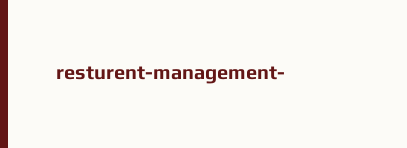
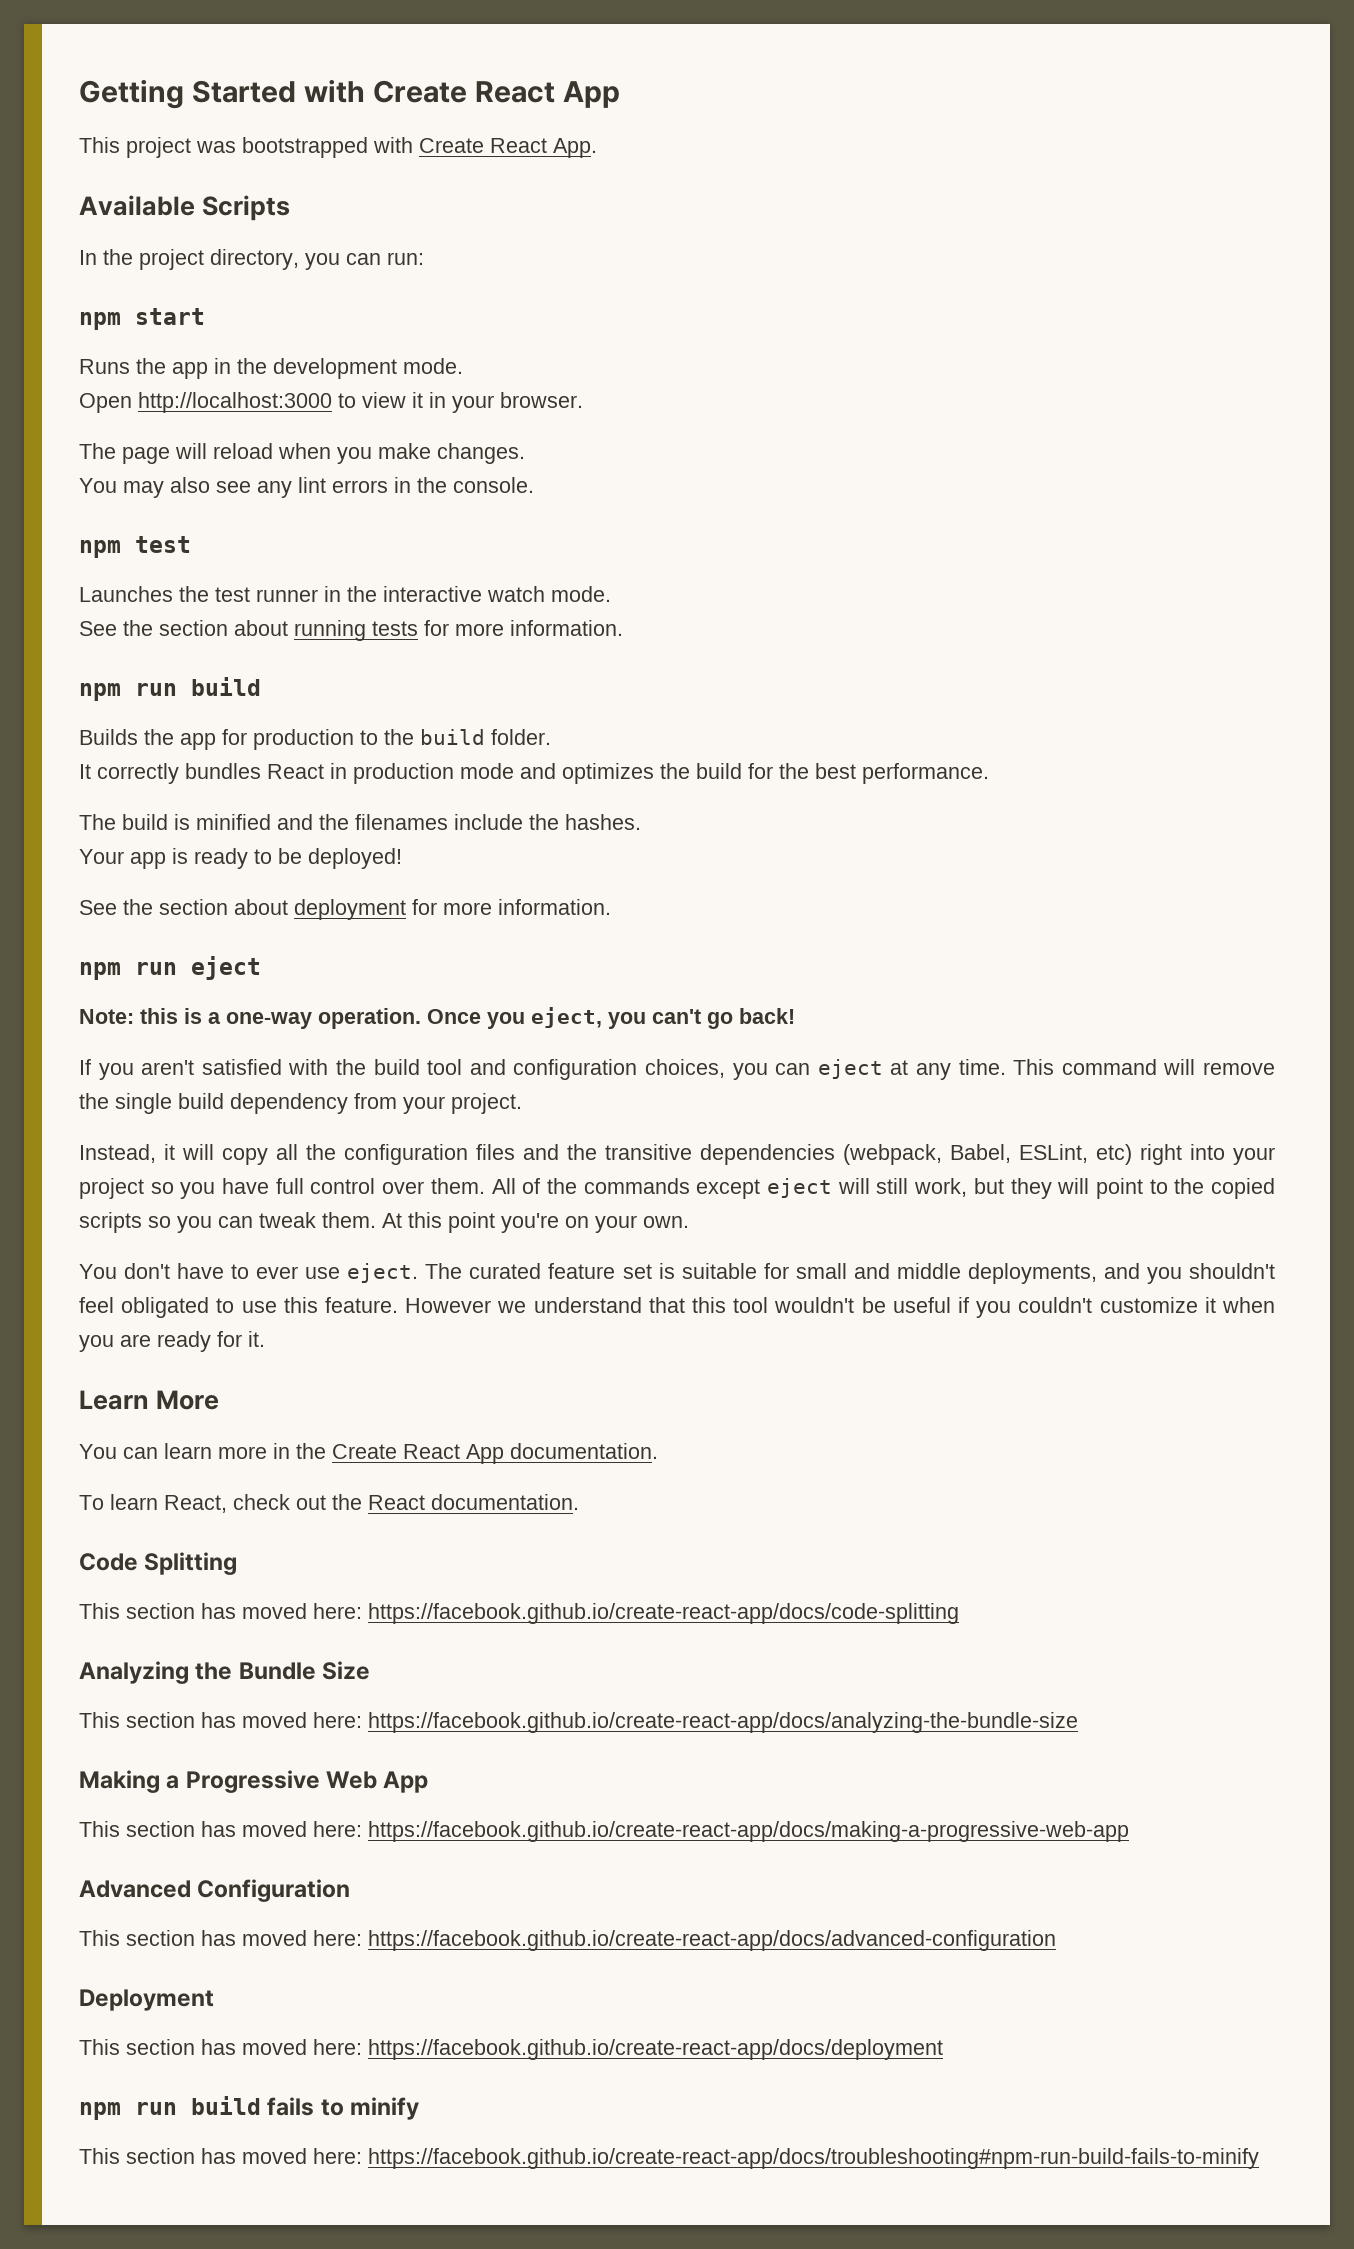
- resturent-management-
+ Getting Started with Create React App
+ This project was bootstrapped with Create React App.
+ Available Scripts
+ In the project directory, you can run:
+ npm start
+ Runs the app in the development mode.
+ Open http://localhost:3000 to view it in your browser.
+ The page will reload when you make changes.
+ You may also see any lint errors in the console.
+ npm test
+ Launches the test runner in the interactive watch mode.
+ See the section about running tests for more information.
+ npm run build
+ Builds the app for production to the build folder.
+ It correctly bundles React in production mode and optimizes the build for the best performance.
+ The build is minified and the filenames include the hashes.
+ Your app is ready to be deployed!
+ See the section about deployment for more information.
+ npm run eject
+ Note: this is a one-way operation. Once you eject, you can't go back!
+ If you aren't satisfied with the build tool and configuration choices, you can eject at any time. This command will remove the single build dependency from your project.
+ Instead, it will copy all the configuration files and the transitive dependencies (webpack, Babel, ESLint, etc) right into your project so you have full control over them. All of the commands except eject will still work, but they will point to the copied scripts so you can tweak them. At this point you're on your own.
+ You don't have to ever use eject. The curated feature set is suitable for small and middle deployments, and you shouldn't feel obligated to use this feature. However we understand that this tool wouldn't be useful if you couldn't customize it when you are ready for it.
+ Learn More
+ You can learn more in the Create React App documentation.
+ To learn React, check out the React documentation.
+ Code Splitting
+ This section has moved here: https://facebook.github.io/create-react-app/docs/code-splitting
+ Analyzing the Bundle Size
+ This section has moved here: https://facebook.github.io/create-react-app/docs/analyzing-the-bundle-size
+ Making a Progressive Web App
+ This section has moved here: https://facebook.github.io/create-react-app/docs/making-a-progressive-web-app
+ Advanced Configuration
+ This section has moved here: https://facebook.github.io/create-react-app/docs/advanced-configuration
+ Deployment
+ This section has moved here: https://facebook.github.io/create-react-app/docs/deployment
+ npm run build fails to minify
+ This section has moved here: https://facebook.github.io/create-react-app/docs/troubleshooting#npm-run-build-fails-to-minify

